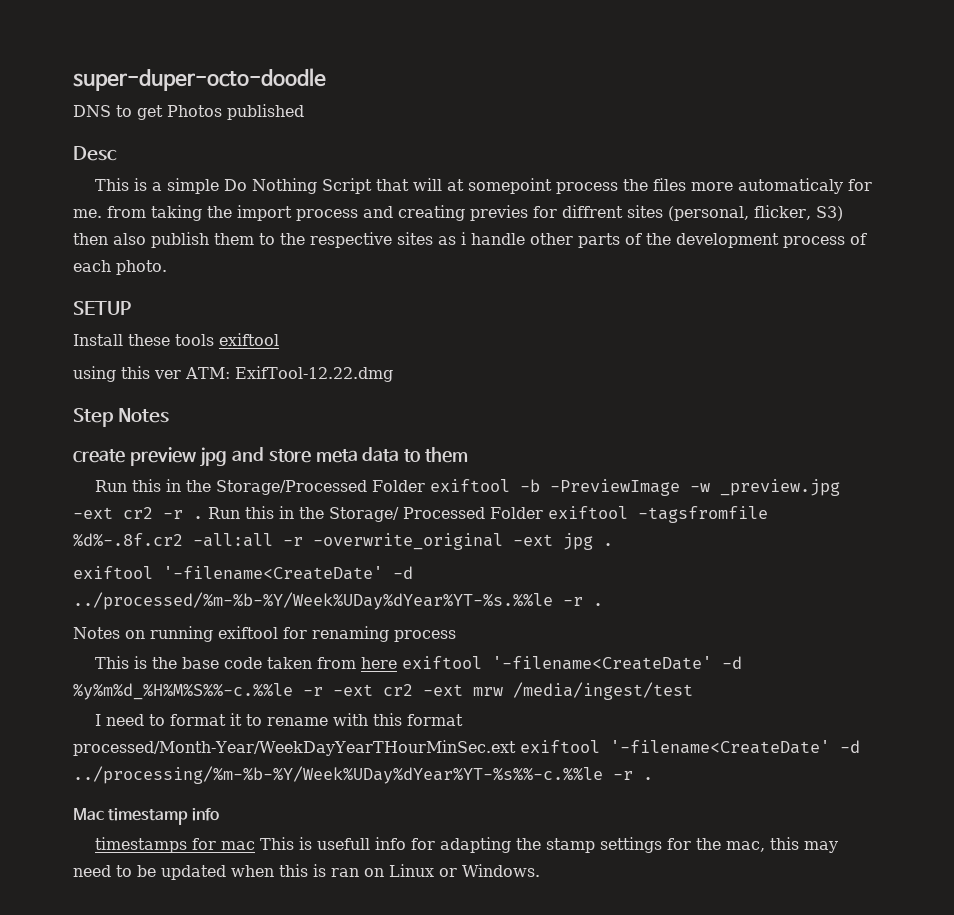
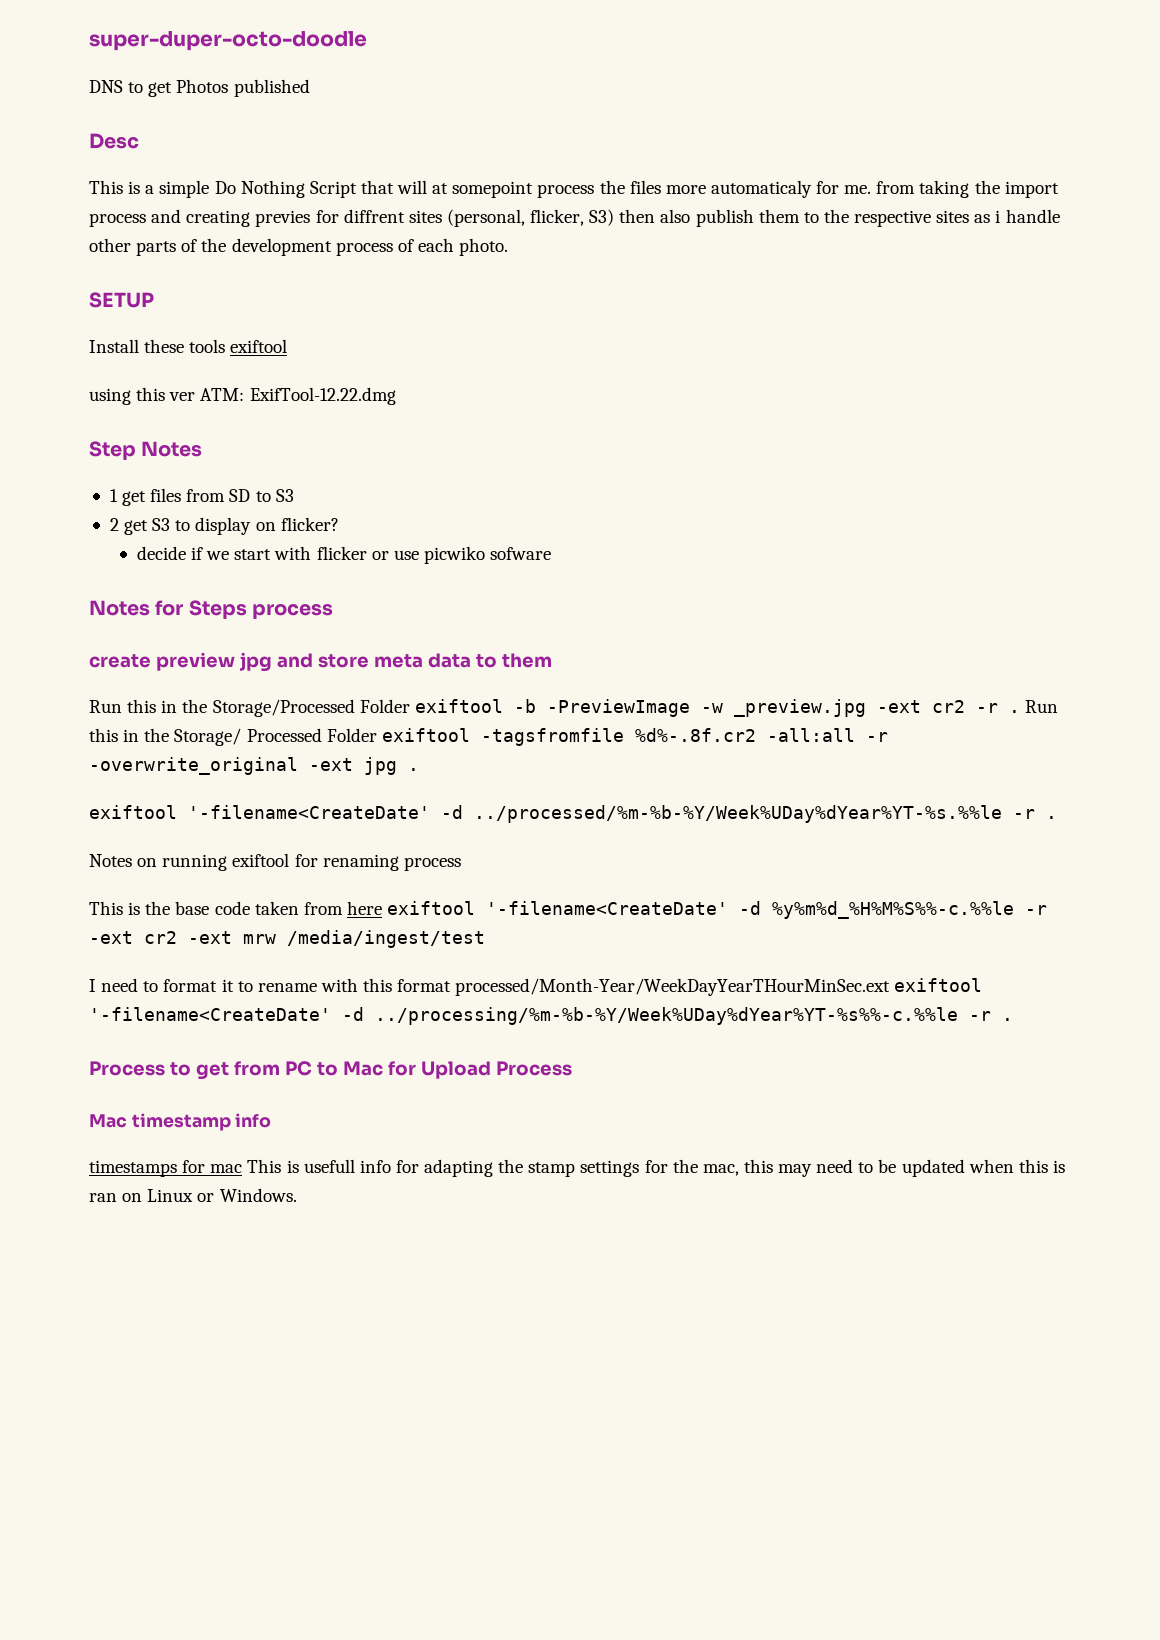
+ 1 get files from SD to S3
+ 2 get S3 to display on flicker?
+ decide if we start with flicker or use picwiko sofware
+ Notes for Steps process
+ Process to get from PC to Mac for Upload Process

